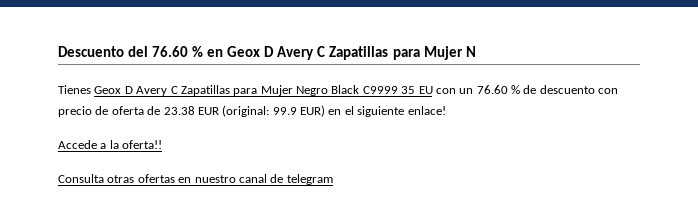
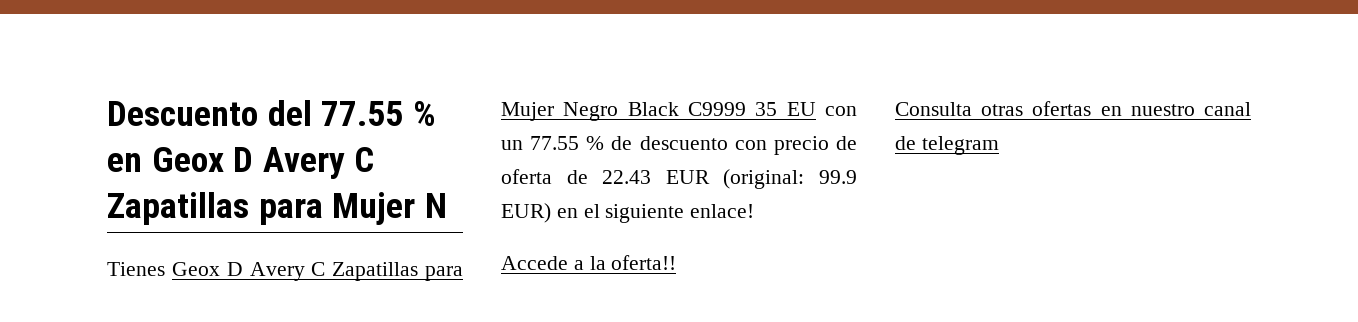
- Descuento del 76.60 % en Geox D Avery C Zapatillas para Mujer N
+ Descuento del 77.55 % en Geox D Avery C Zapatillas para Mujer N
- Tienes Geox D Avery C Zapatillas para Mujer Negro Black C9999 35 EU con un 76.60 % de descuento con precio de oferta de 23.38 EUR (original: 99.9 EUR) en el siguiente enlace!
+ Tienes Geox D Avery C Zapatillas para Mujer Negro Black C9999 35 EU con un 77.55 % de descuento con precio de oferta de 22.43 EUR (original: 99.9 EUR) en el siguiente enlace!

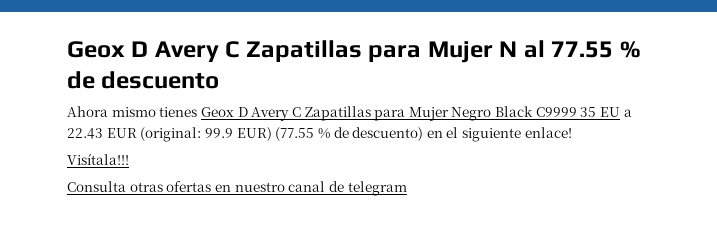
- Descuento del 77.55 % en Geox D Avery C Zapatillas para Mujer N
- Tienes Geox D Avery C Zapatillas para Mujer Negro Black C9999 35 EU con un 77.55 % de descuento con precio de oferta de 22.43 EUR (original: 99.9 EUR) en el siguiente enlace!
+ Geox D Avery C Zapatillas para Mujer N al 77.55 % de descuento
+ Ahora mismo tienes Geox D Avery C Zapatillas para Mujer Negro Black C9999 35 EU a 22.43 EUR (original: 99.9 EUR) (77.55 % de descuento) en el siguiente enlace!
- Accede a la oferta!!
+ Visítala!!!

